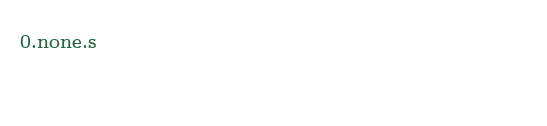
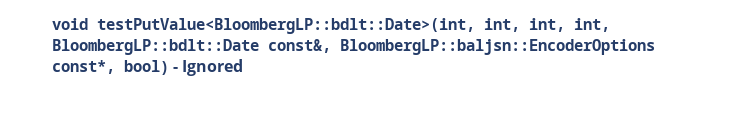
- 0.none.s
+ void testPutValue<BloombergLP::bdlt::Date>(int, int, int, int, BloombergLP::bdlt::Date const&, BloombergLP::baljsn::EncoderOptions const*, bool) - Ignored

